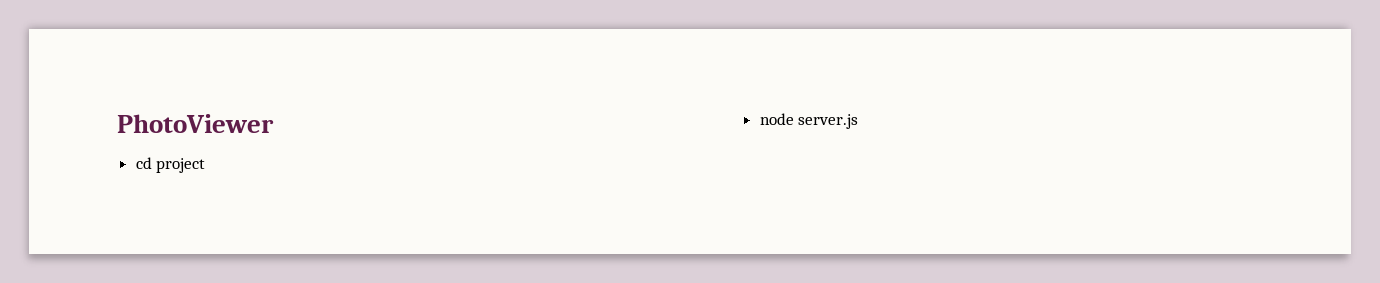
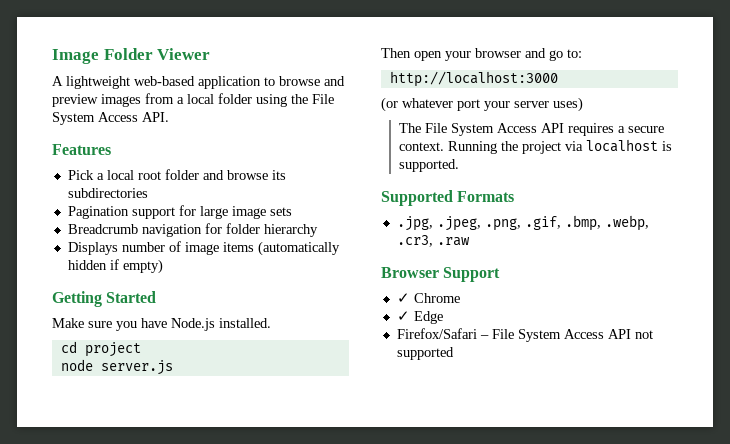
- PhotoViewer
+ Image Folder Viewer
+ A lightweight web-based application to browse and preview images from a local folder using the File System Access API.
+ Features
+ Pick a local root folder and browse its subdirectories
+ Pagination support for large image sets
+ Breadcrumb navigation for folder hierarchy
+ Displays number of image items (automatically hidden if empty)
+ Getting Started
+ Make sure you have Node.js installed.
  cd project
  node server.js
+ Then open your browser and go to:
+ http://localhost:3000
+ (or whatever port your server uses)
+ The File System Access API requires a secure context. Running the project via localhost is supported.
+ Supported Formats
+ .jpg, .jpeg, .png, .gif, .bmp, .webp, .cr3, .raw
+ Browser Support
+ ✓ Chrome
+ ✓ Edge
+ Firefox/Safari – File System Access API not supported

